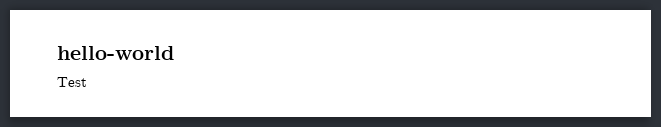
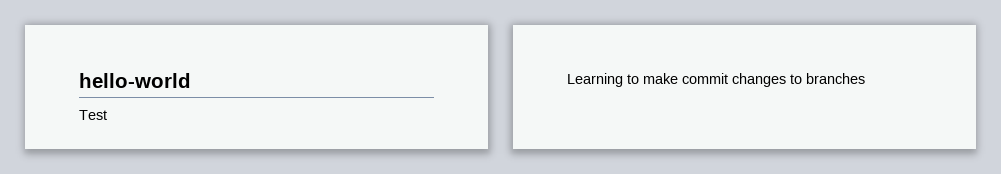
+ Learning to make commit changes to branches

